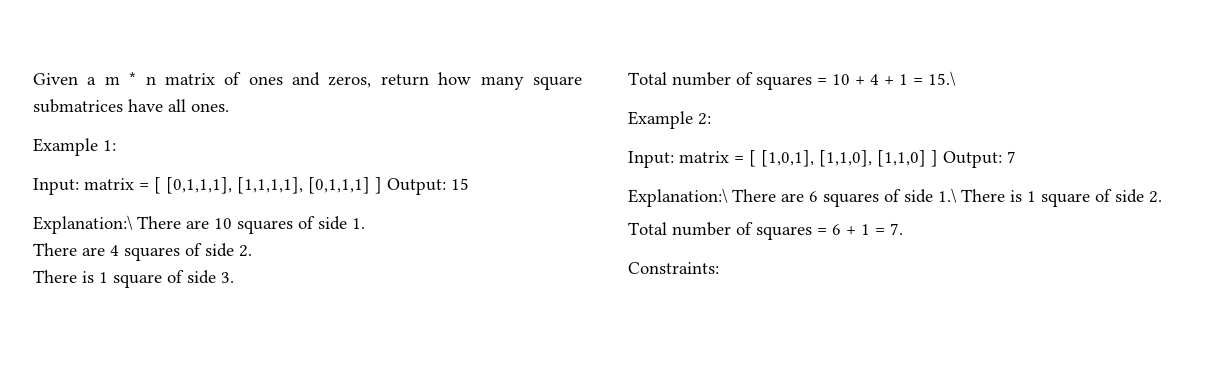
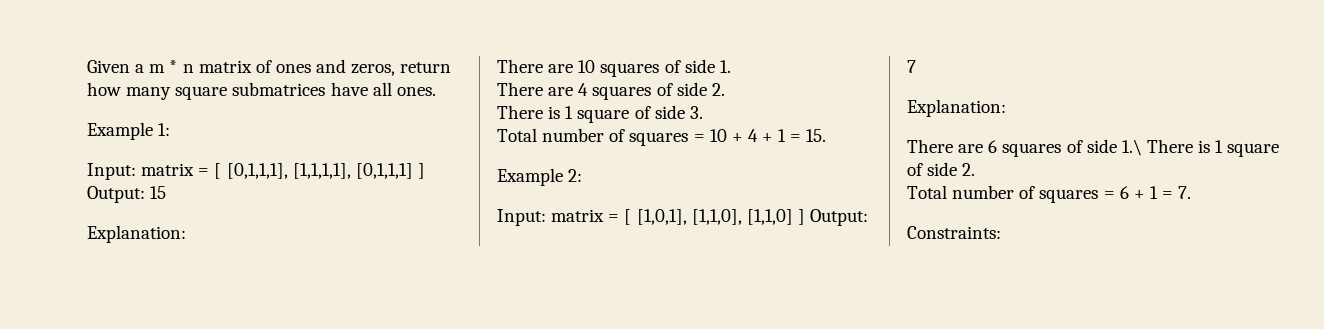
  Input: matrix = [ [0,1,1,1], [1,1,1,1], [0,1,1,1] ] Output: 15
- Explanation:\ There are 10 squares of side 1.
+ Explanation:
+ There are 10 squares of side 1.
- Total number of squares = 10 + 4 + 1 = 15.\
+ Total number of squares = 10 + 4 + 1 = 15.
  Input: matrix = [ [1,0,1], [1,1,0], [1,1,0] ] Output: 7
- Explanation:\ There are 6 squares of side 1.\ There is 1 square of side 2.
+ Explanation:
+ There are 6 squares of side 1.\ There is 1 square of side 2.

